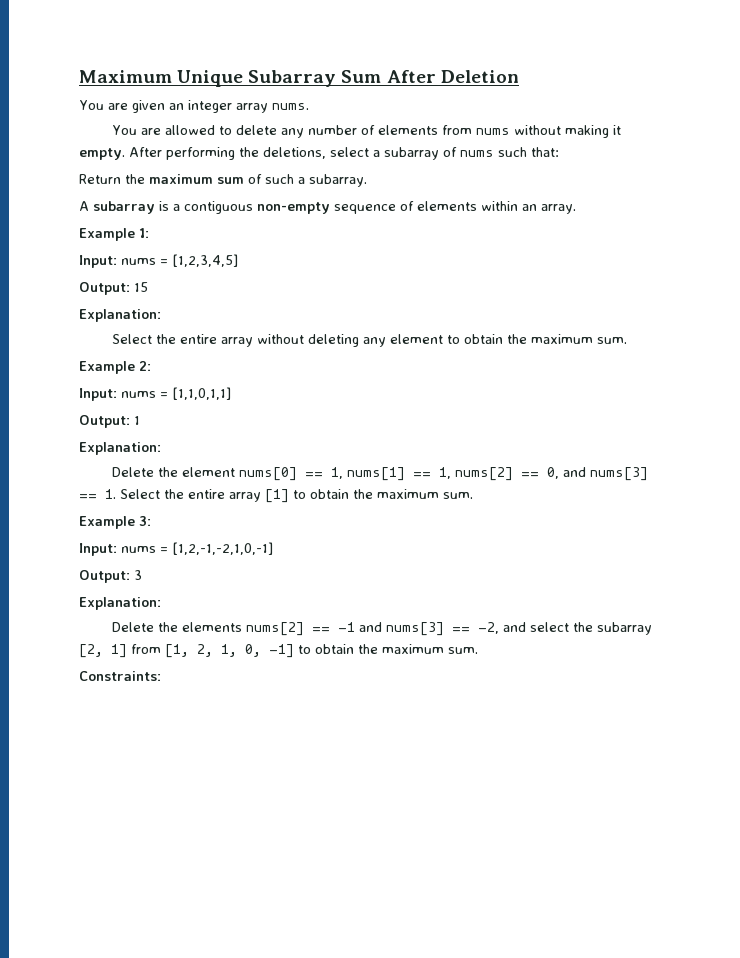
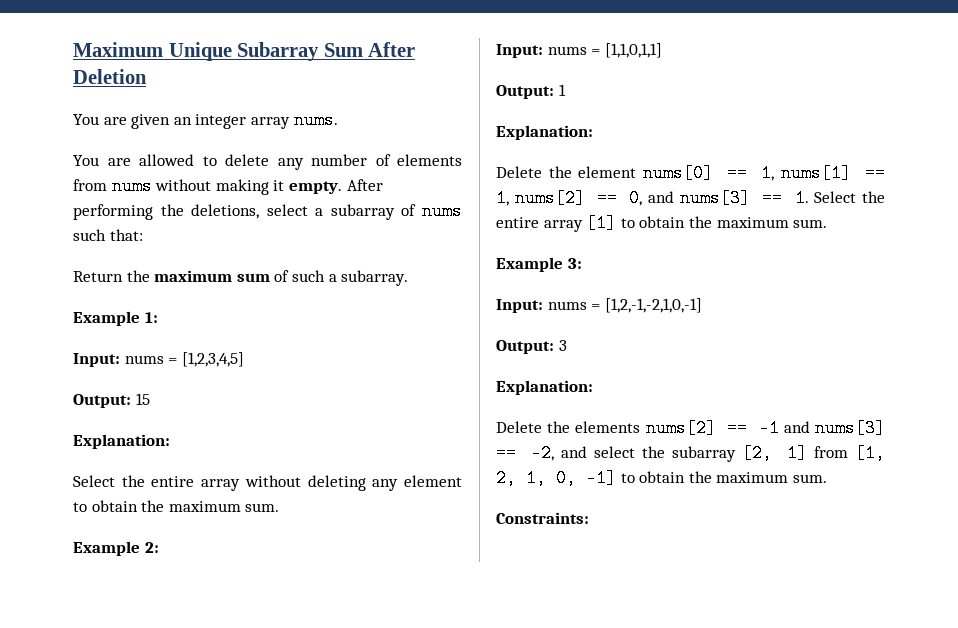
- A subarray is a contiguous non-empty sequence of elements within an array.

